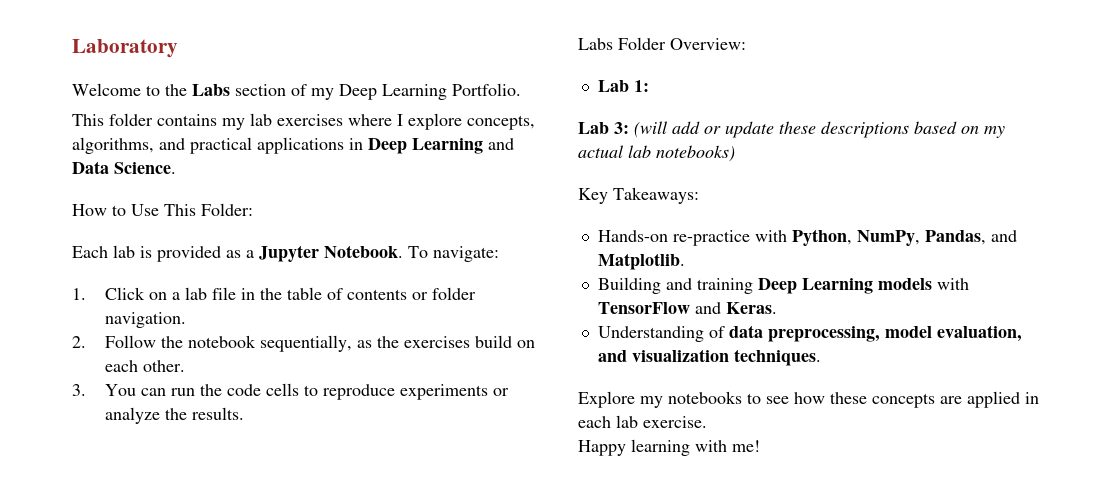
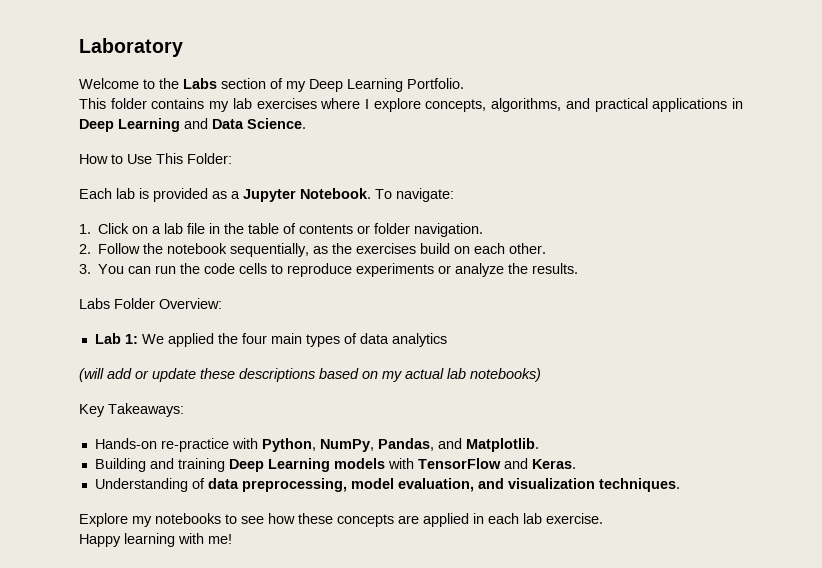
- Lab 1:
- Lab 3: (will add or update these descriptions based on my actual lab notebooks)
+ Lab 1: We applied the four main types of data analytics
+ (will add or update these descriptions based on my actual lab notebooks)

